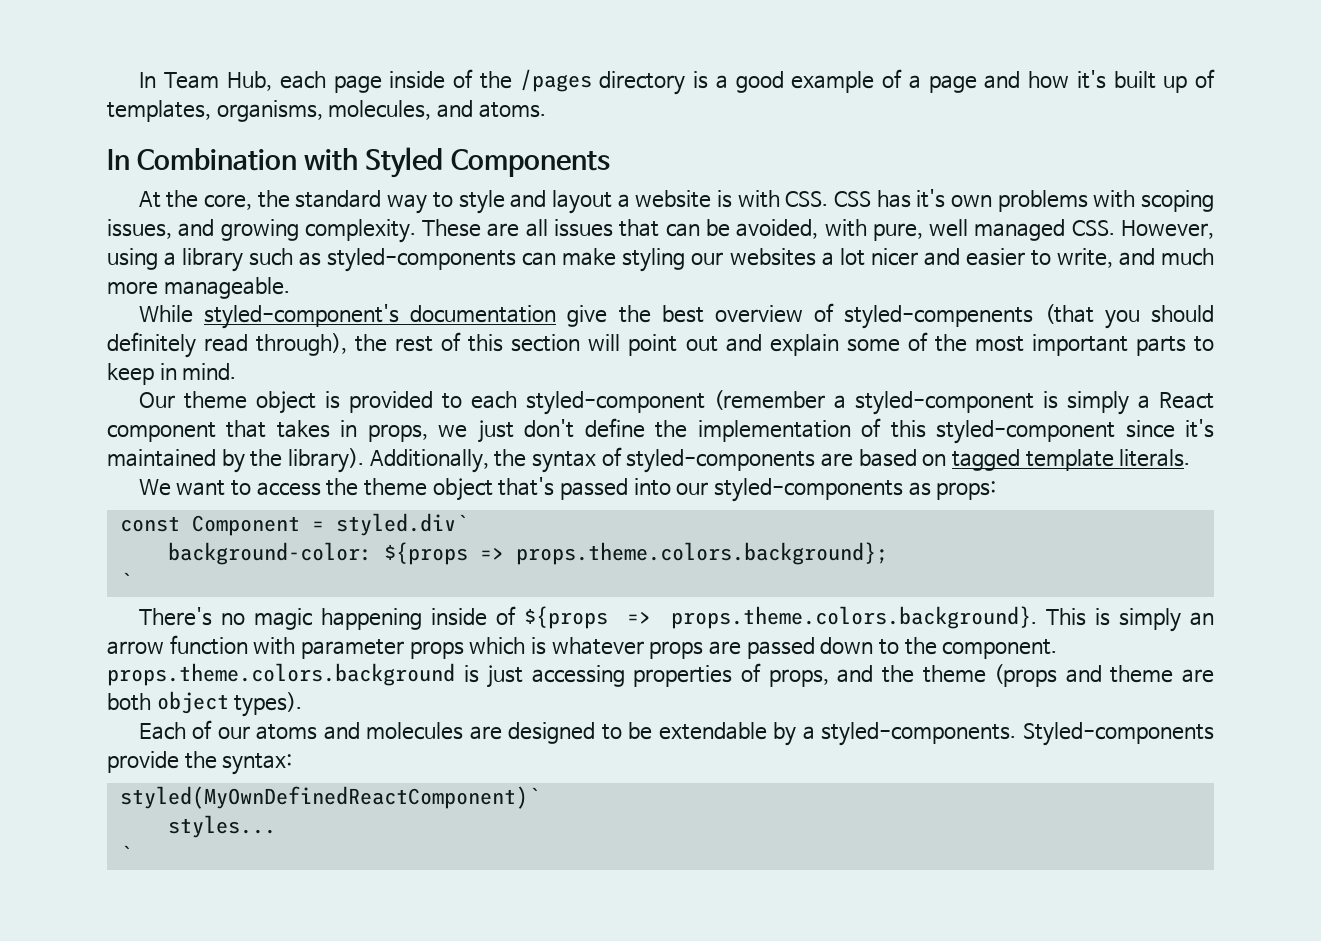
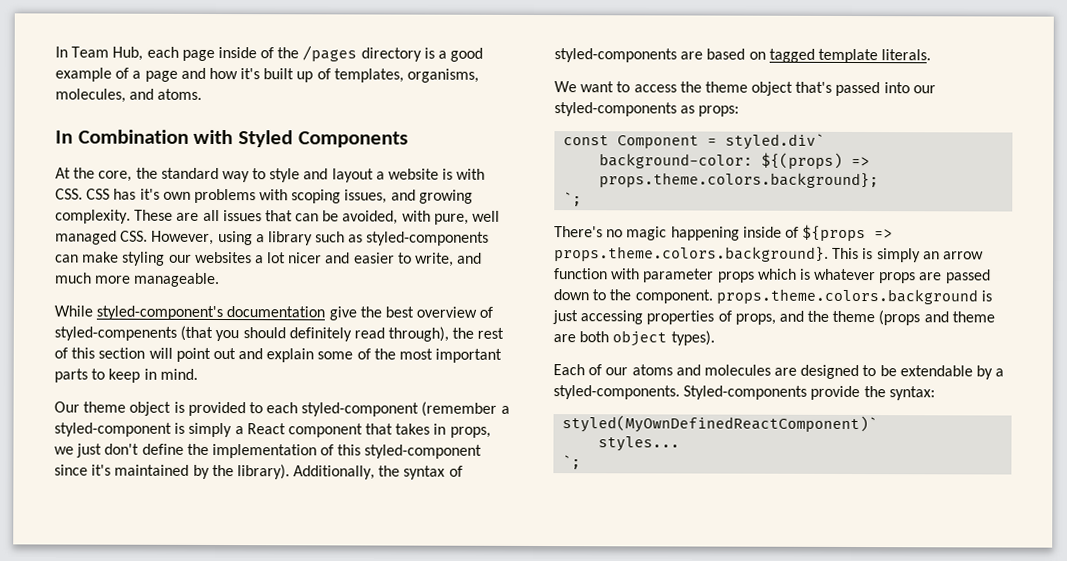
- background-color: ${props => props.theme.colors.background};
- `
+ background-color: ${(props) => props.theme.colors.background};
+ `;
  styles...
- `
+ `;

